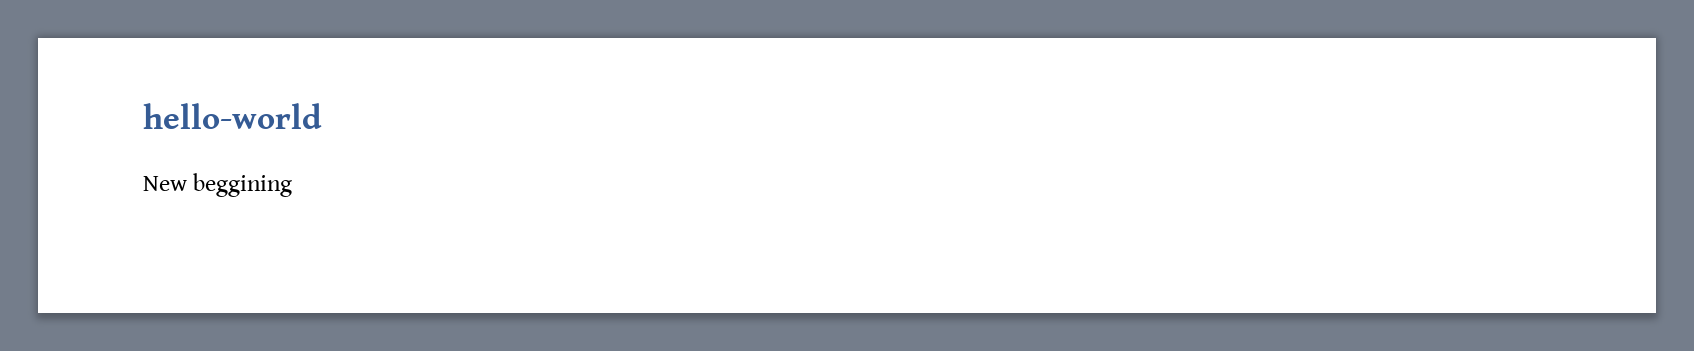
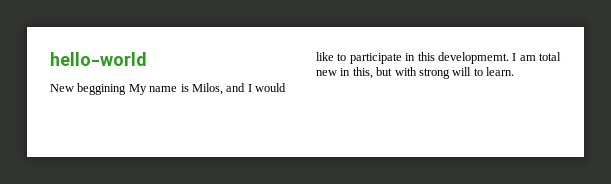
- New beggining
+ New beggining My name is Milos, and I would like to participate in this developmemt. I am total new in this, but with strong will to learn.

